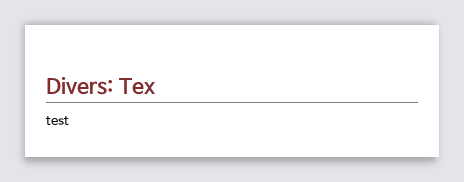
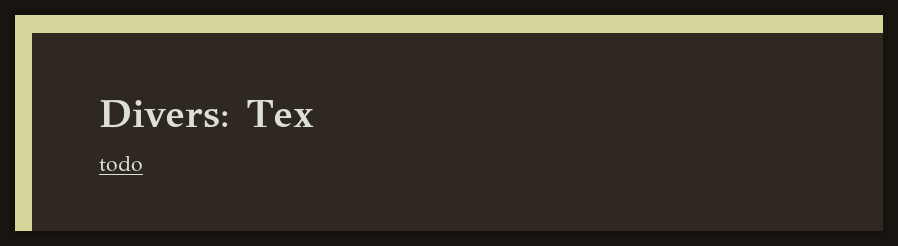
- test
+ todo

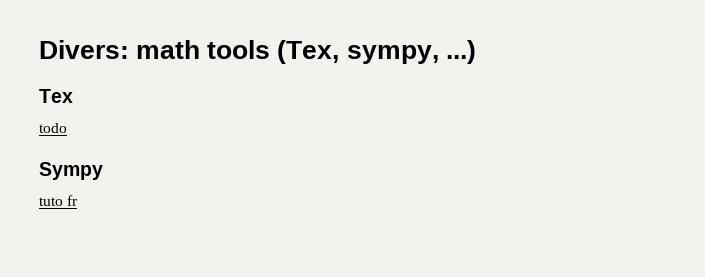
- Divers: Tex
+ Divers: math tools (Tex, sympy, ...)
+ Tex
+ Sympy
+ tuto fr

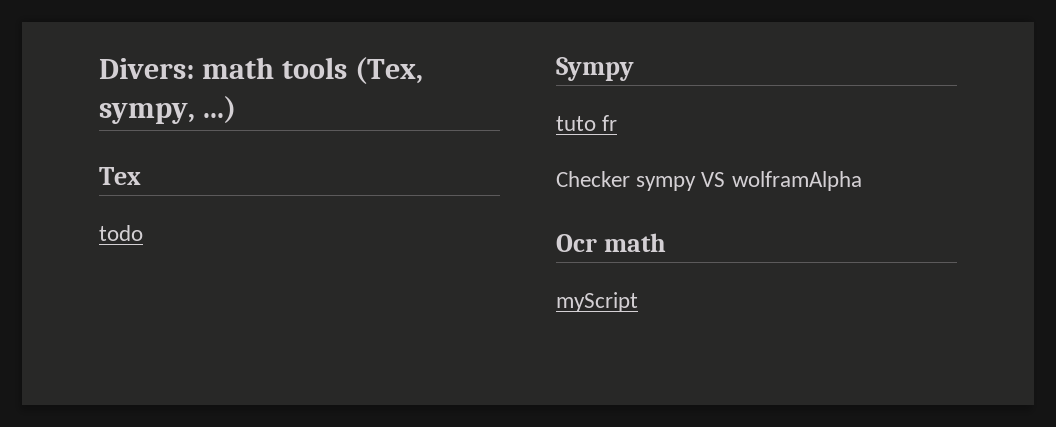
+ Checker sympy VS wolframAlpha
+ Ocr math
+ myScript

